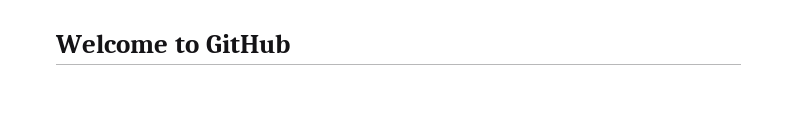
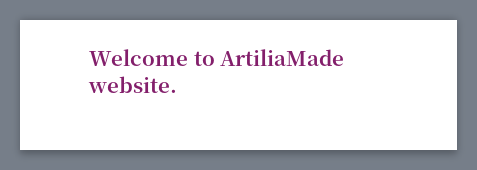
- Welcome to GitHub
+ Welcome to ArtiliaMade website.

